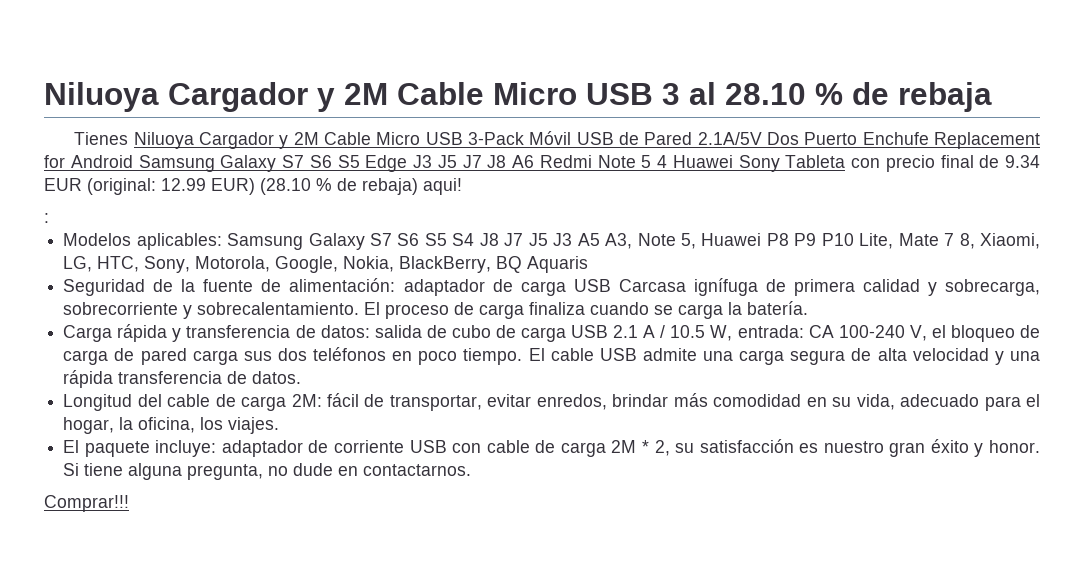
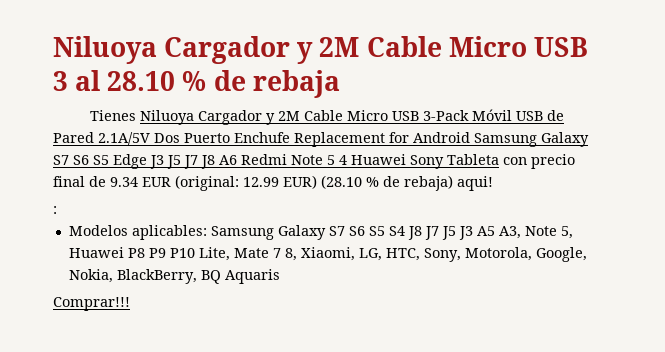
- Seguridad de la fuente de alimentación: adaptador de carga USB Carcasa ignífuga de primera calidad y sobrecarga, sobrecorriente y sobrecalentamiento. El proceso de carga finaliza cuando se carga la batería.
- Carga rápida y transferencia de datos: salida de cubo de carga USB 2.1 A / 10.5 W, entrada: CA 100-240 V, el bloqueo de carga de pared carga sus dos teléfonos en poco tiempo. El cable USB admite una carga segura de alta velocidad y una rápida transferencia de datos.
- Longitud del cable de carga 2M: fácil de transportar, evitar enredos, brindar más comodidad en su vida, adecuado para el hogar, la oficina, los viajes.
- El paquete incluye: adaptador de corriente USB con cable de carga 2M * 2, su satisfacción es nuestro gran éxito y honor. Si tiene alguna pregunta, no dude en contactarnos.

